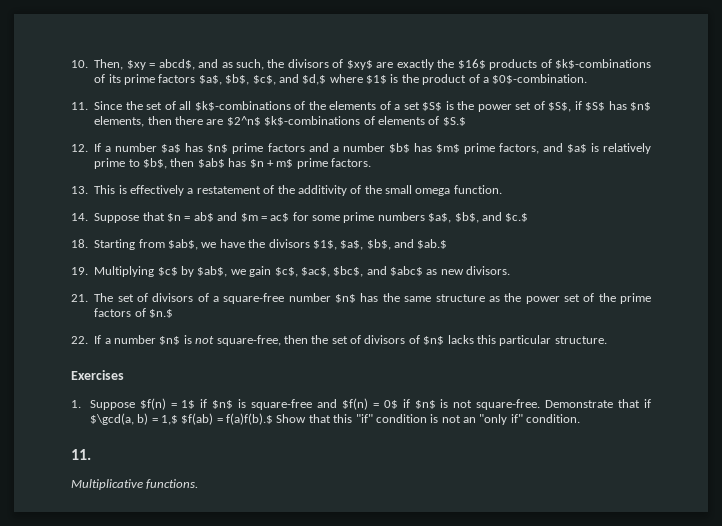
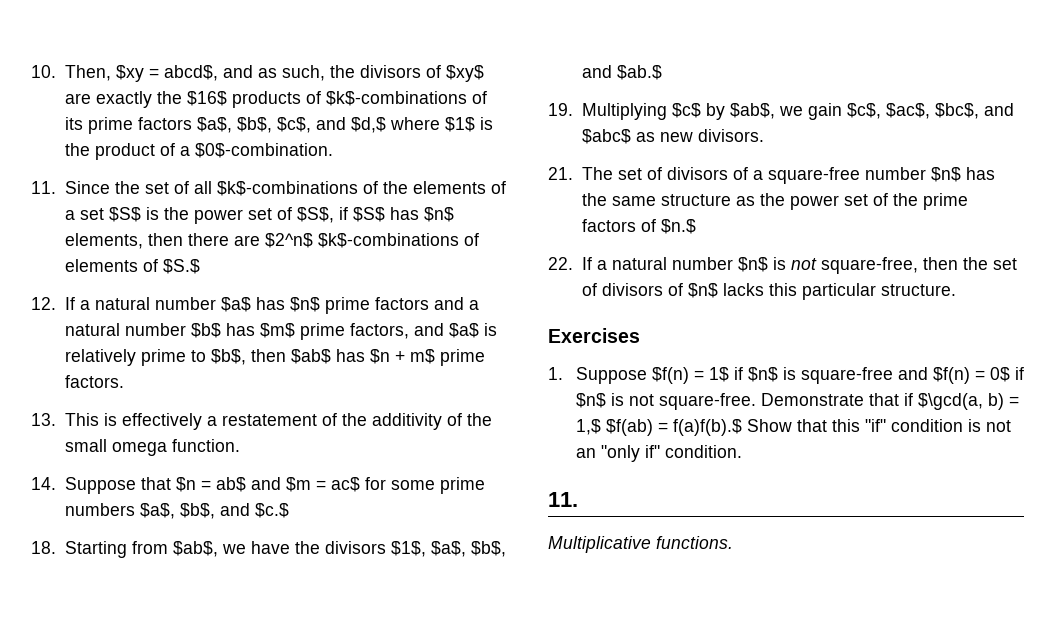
- 12. If a number $a$ has $n$ prime factors and a number $b$ has $m$ prime factors, and $a$ is relatively prime to $b$, then $ab$ has $n + m$ prime factors.
+ 12. If a natural number $a$ has $n$ prime factors and a natural number $b$ has $m$ prime factors, and $a$ is relatively prime to $b$, then $ab$ has $n + m$ prime factors.
- 22. If a number $n$ is not square-free, then the set of divisors of $n$ lacks this particular structure.
+ 22. If a natural number $n$ is not square-free, then the set of divisors of $n$ lacks this particular structure.

